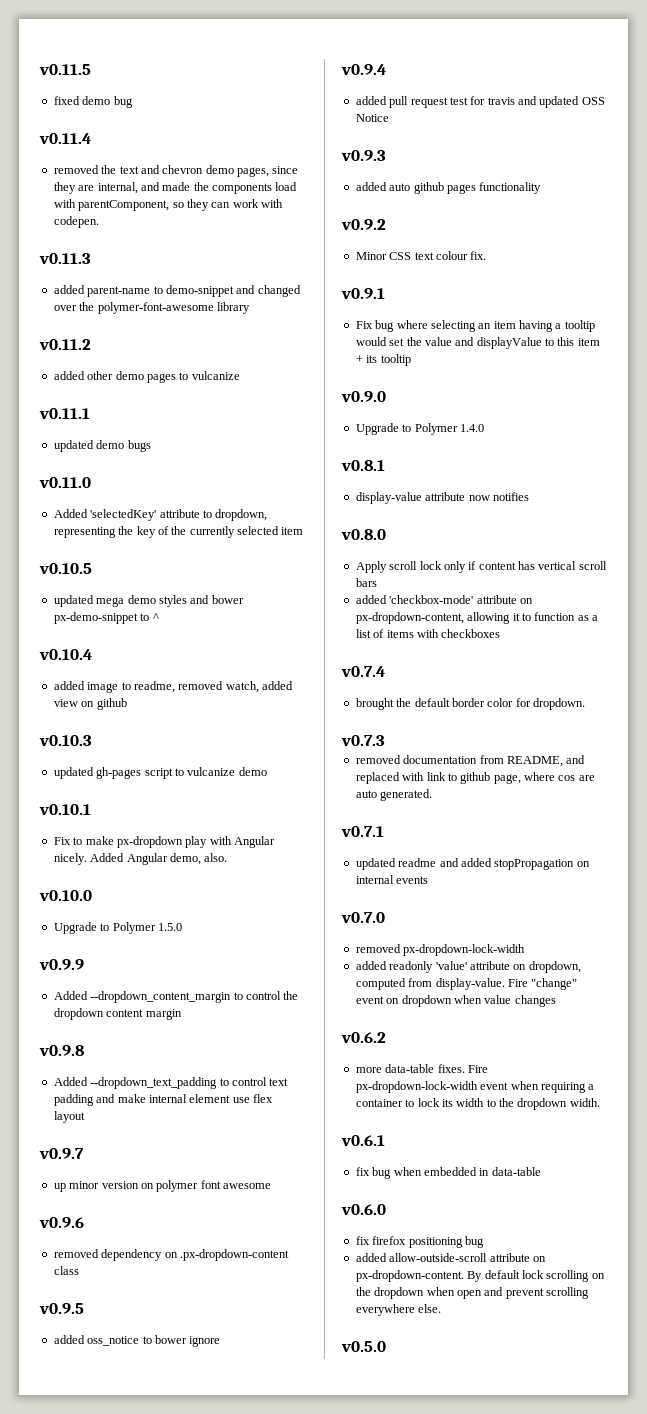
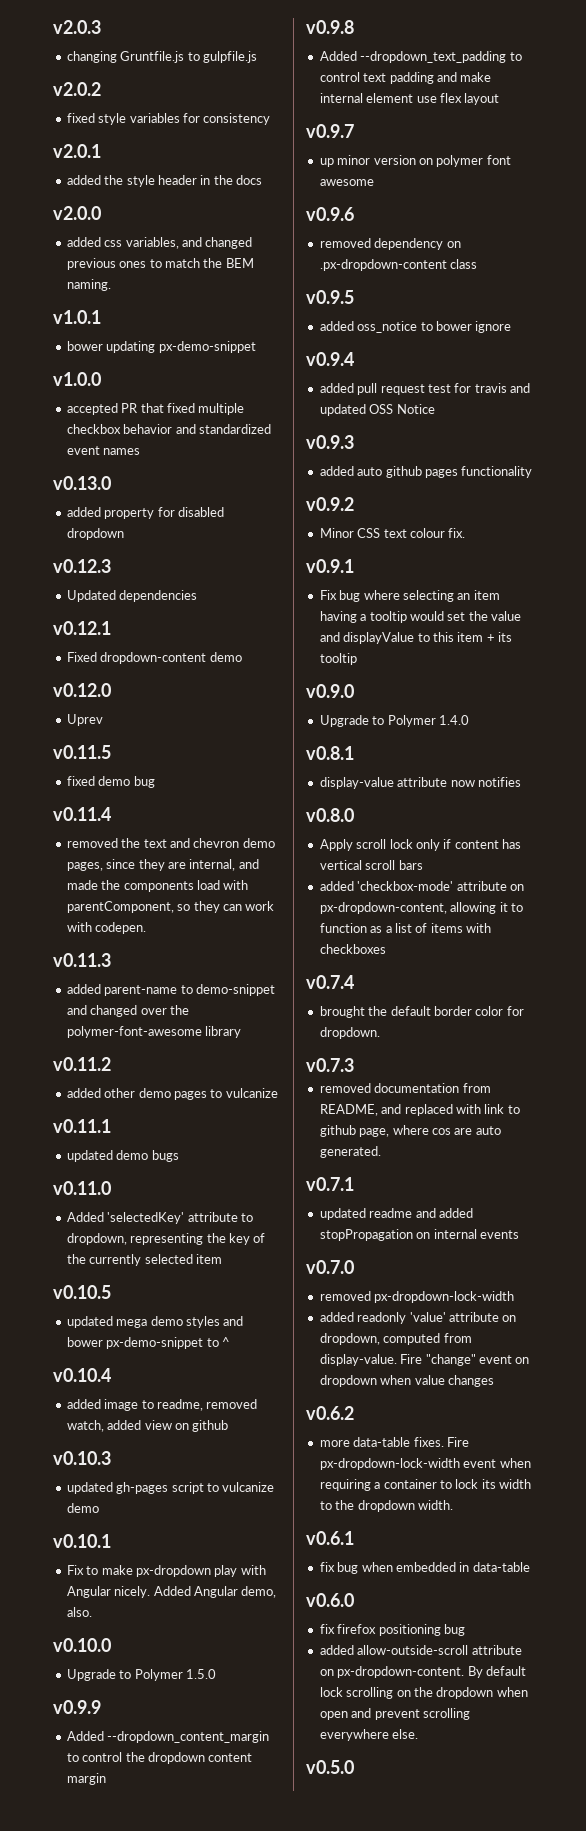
+ v2.0.3
+ changing Gruntfile.js to gulpfile.js
+ v2.0.2
+ fixed style variables for consistency
+ v2.0.1
+ added the style header in the docs
+ v2.0.0
+ added css variables, and changed previous ones to match the BEM naming.
+ v1.0.1
+ bower updating px-demo-snippet
+ v1.0.0
+ accepted PR that fixed multiple checkbox behavior and standardized event names
+ v0.13.0
+ added property for disabled dropdown
+ v0.12.3
+ Updated dependencies
+ v0.12.1
+ Fixed dropdown-content demo
+ v0.12.0
+ Uprev

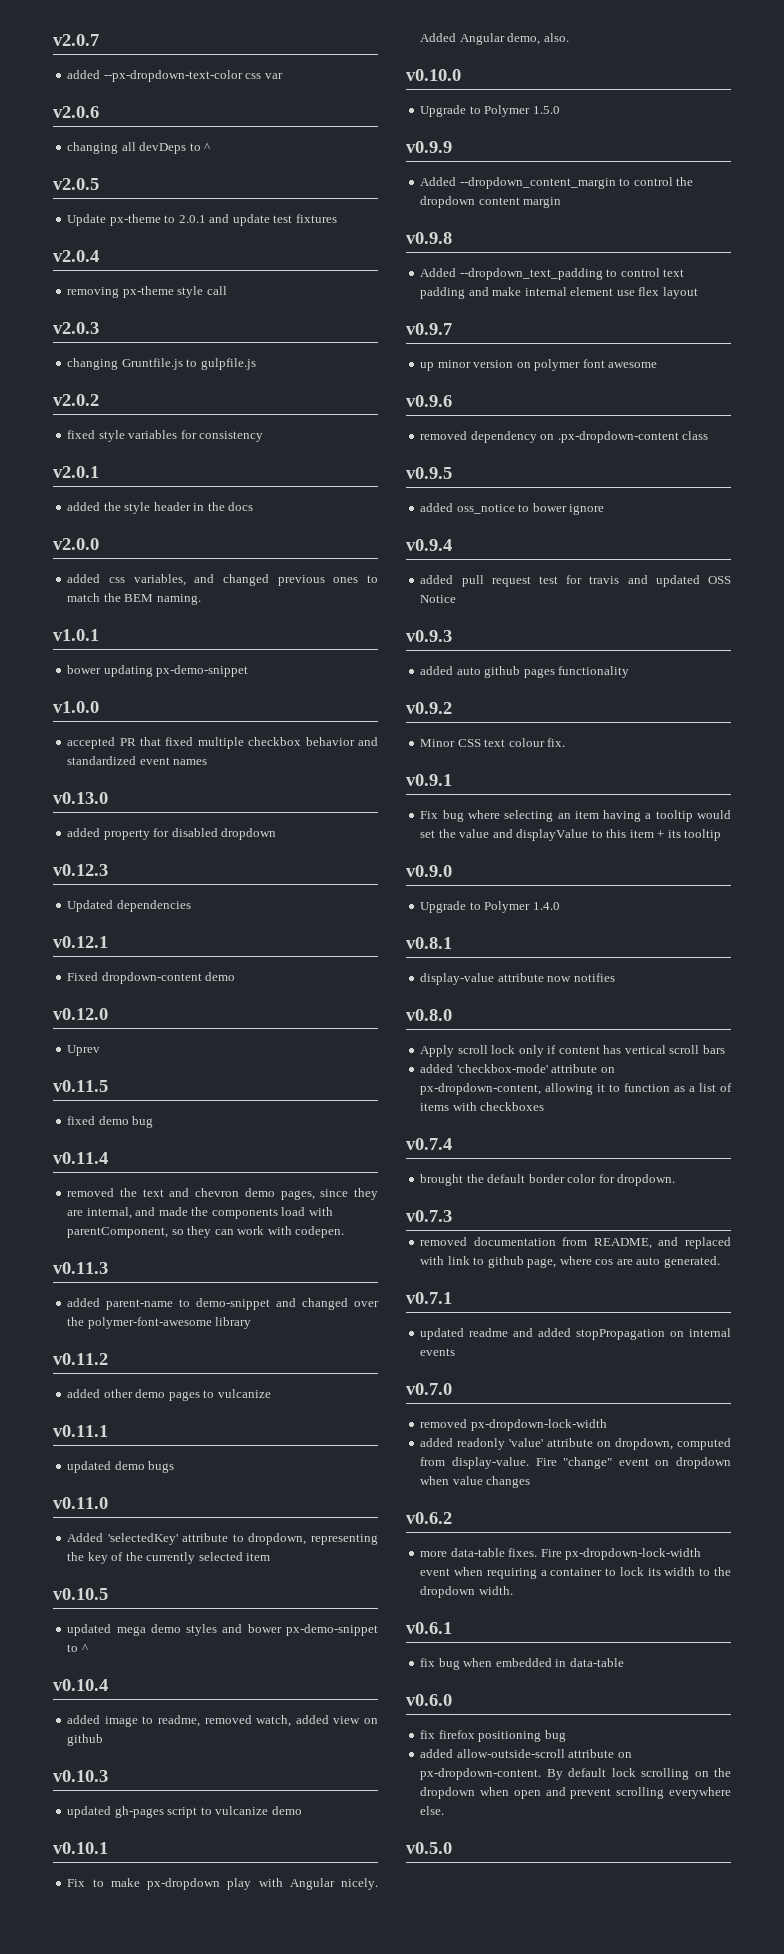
+ v2.0.7
+ added --px-dropdown-text-color css var
+ v2.0.6
+ changing all devDeps to ^
+ v2.0.5
+ Update px-theme to 2.0.1 and update test fixtures
+ v2.0.4
+ removing px-theme style call

